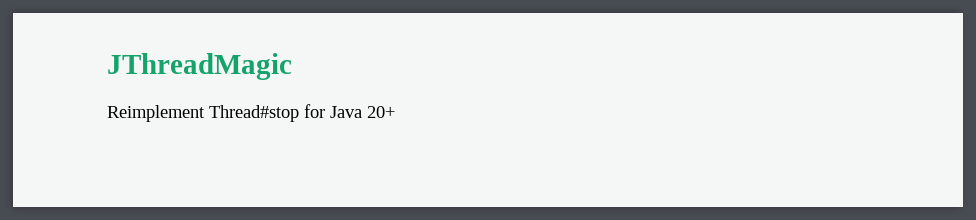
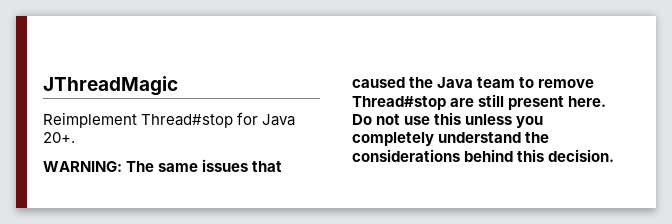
- Reimplement Thread#stop for Java 20+
+ Reimplement Thread#stop for Java 20+.
+ WARNING: The same issues that caused the Java team to remove Thread#stop are still present here. Do not use this unless you completely understand the considerations behind this decision.

